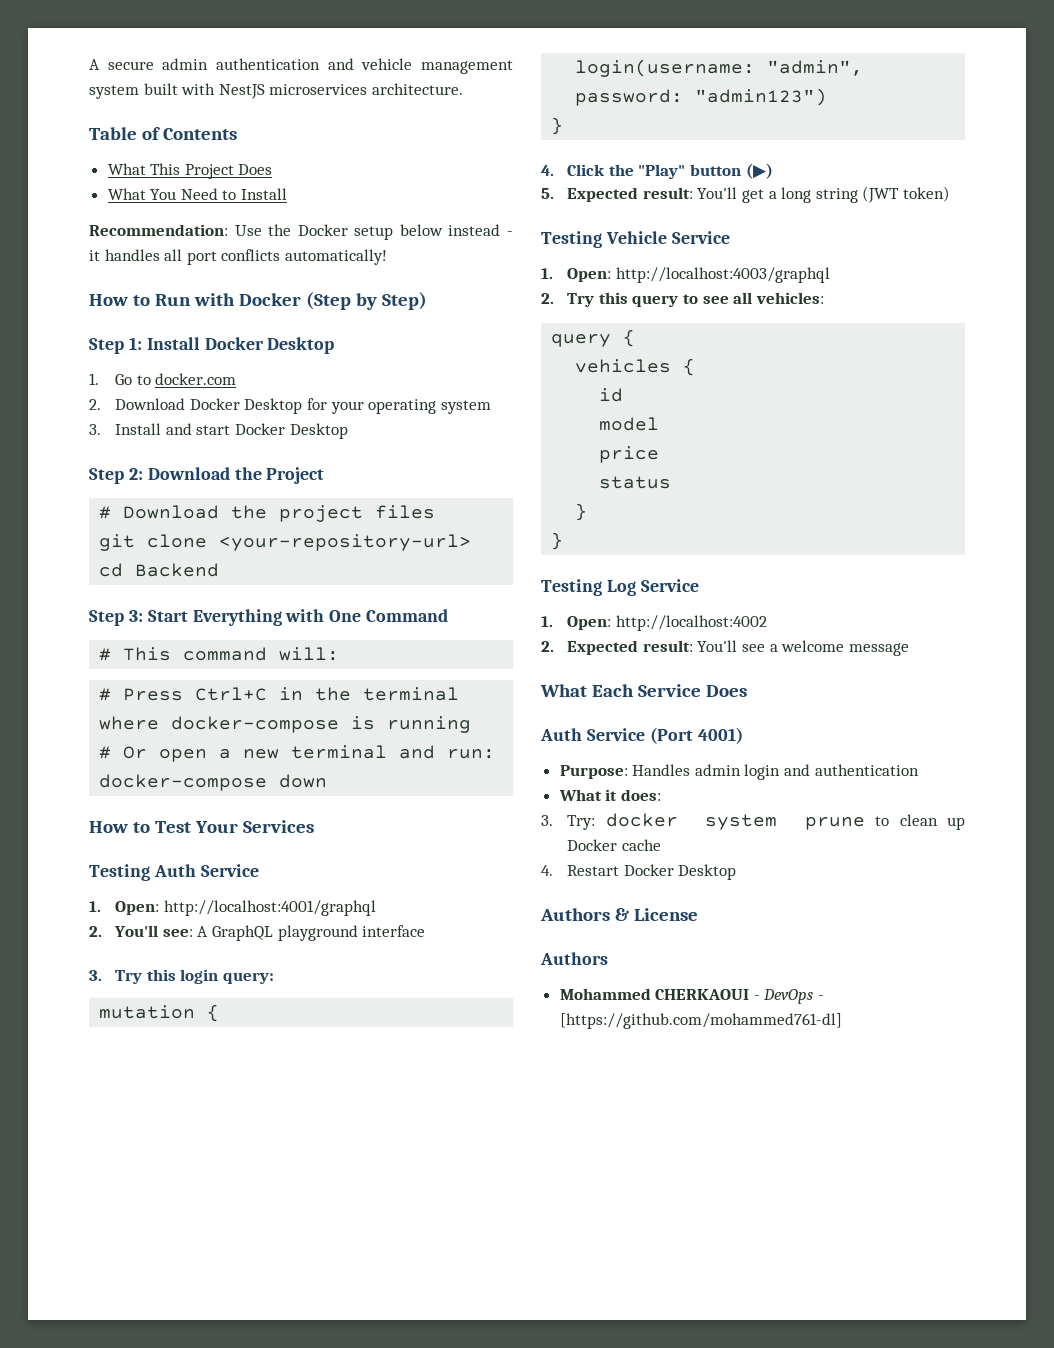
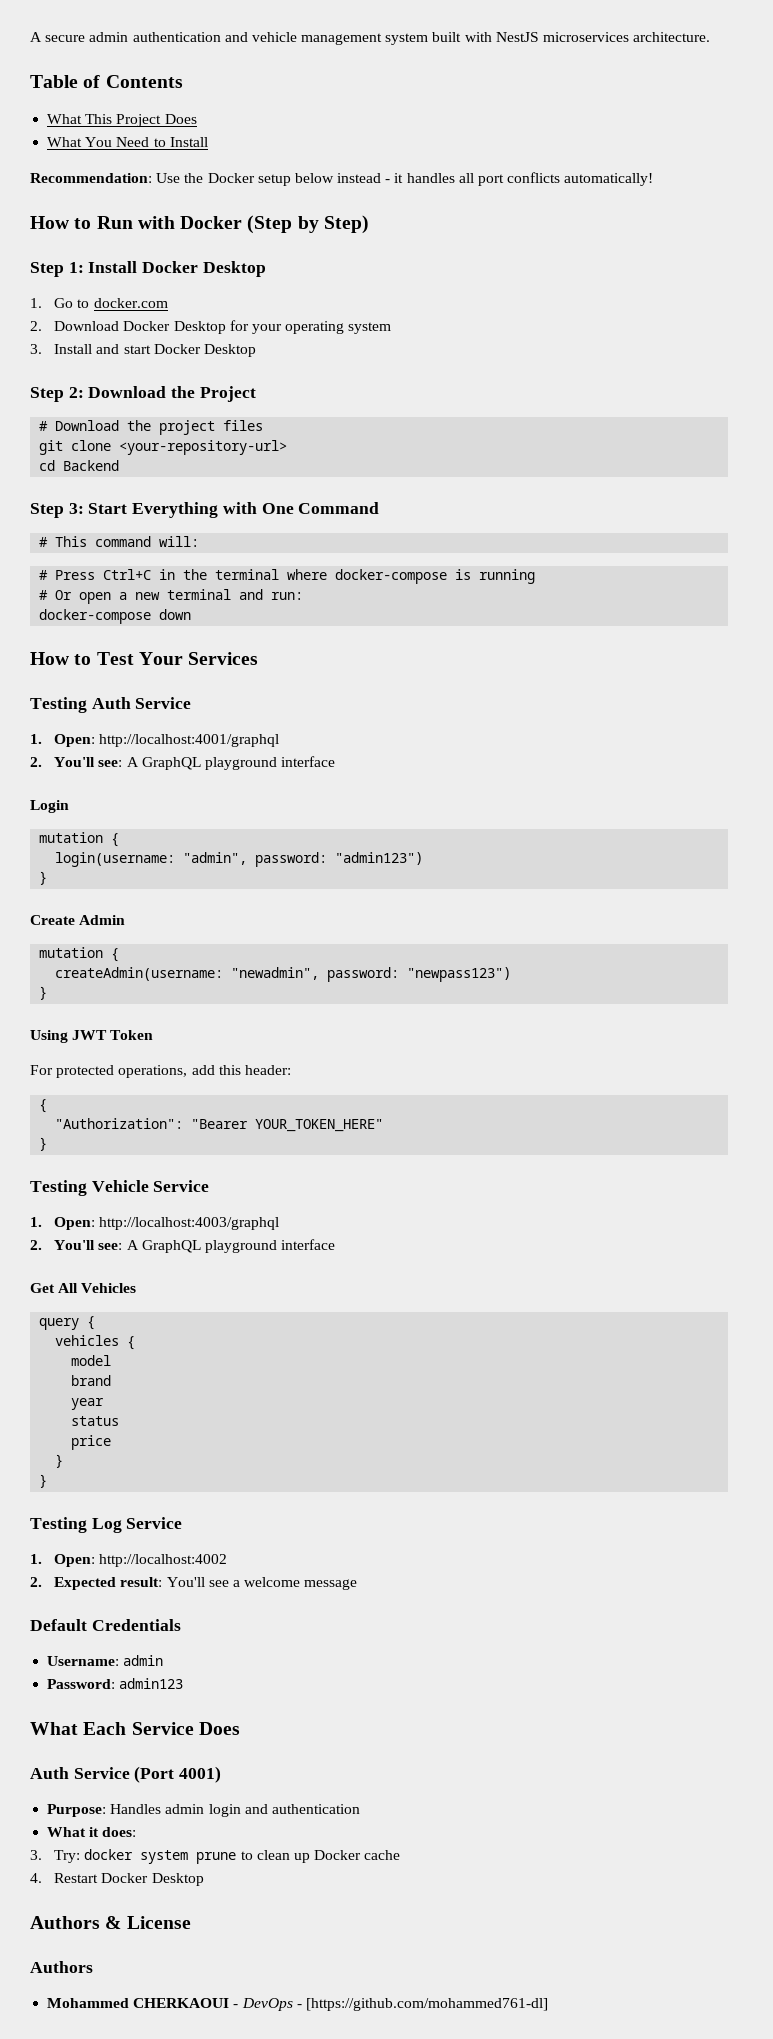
- 3. Try this login query:
+ Login
- 4. Click the "Play" button (▶)
- 5. Expected result: You'll get a long string (JWT token)
+ Create Admin
+ mutation {
+ createAdmin(username: "newadmin", password: "newpass123")
+ }
+ Using JWT Token
+ For protected operations, add this header:
+ {
+ "Authorization": "Bearer YOUR_TOKEN_HERE"
+ }
  1. Open: http://localhost:4003/graphql
- 2. Try this query to see all vehicles:
+ 2. You'll see: A GraphQL playground interface
+ Get All Vehicles
- id
- price
+ brand
+ year
+ price
+ Default Credentials
+ Username: admin
+ Password: admin123

